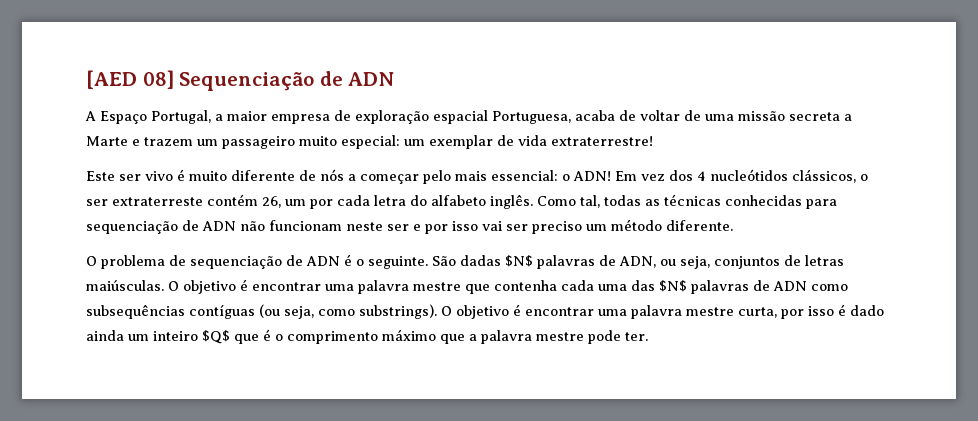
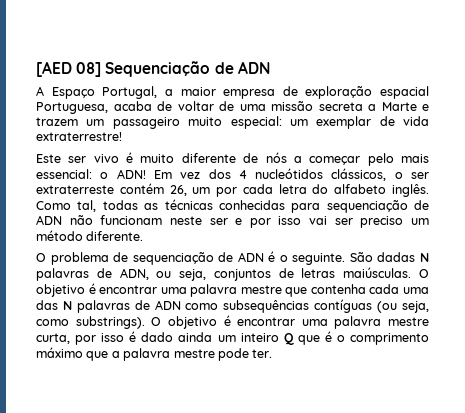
- São dadas $N$ palavras de ADN, ou seja, conjuntos de letras maiúsculas.
+ São dadas N palavras de ADN, ou seja, conjuntos de letras maiúsculas.
- O objetivo é encontrar uma palavra mestre que contenha cada uma das $N$ palavras de ADN como subsequências contíguas (ou seja, como substrings).
+ O objetivo é encontrar uma palavra mestre que contenha cada uma das N palavras de ADN como subsequências contíguas (ou seja, como substrings).
- O objetivo é encontrar uma palavra mestre curta, por isso é dado ainda um inteiro $Q$ que é o comprimento máximo que a palavra mestre pode ter.
+ O objetivo é encontrar uma palavra mestre curta, por isso é dado ainda um inteiro Q que é o comprimento máximo que a palavra mestre pode ter.

